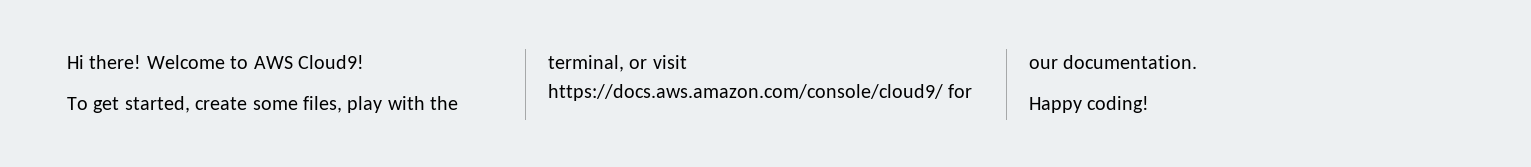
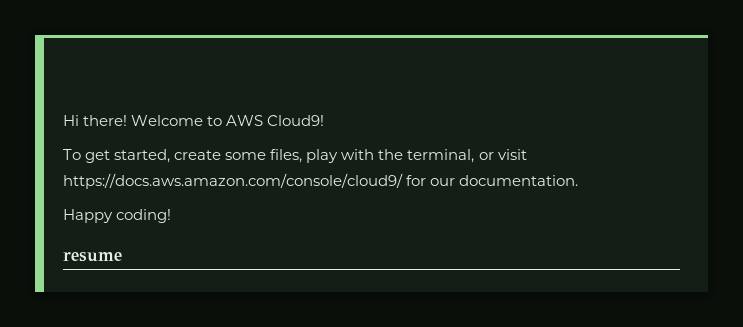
+ resume

